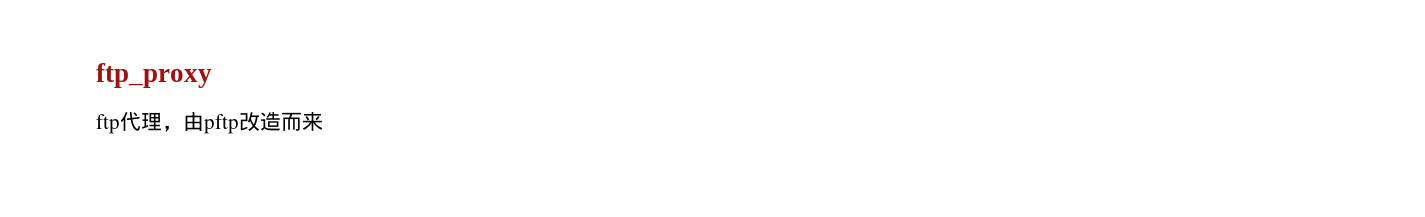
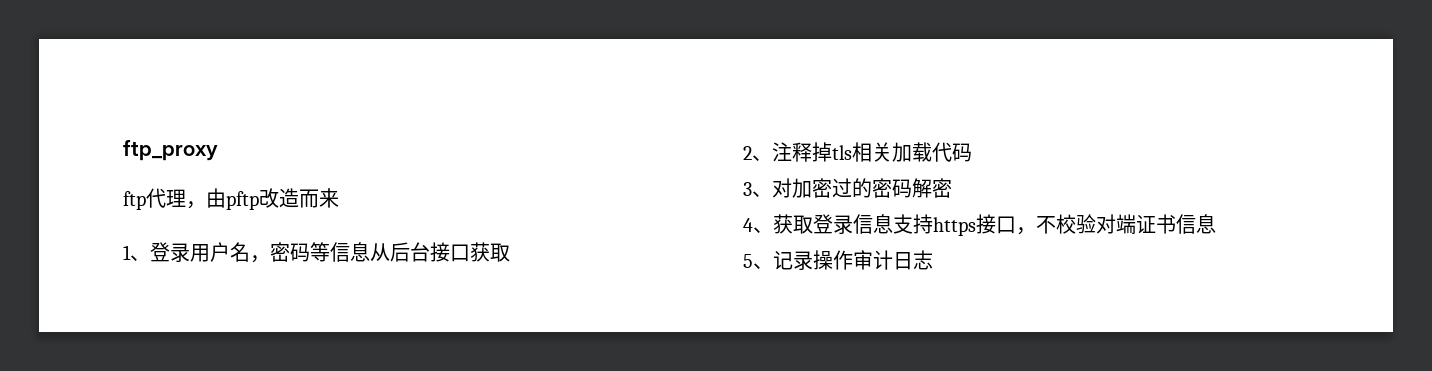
+ 1、登录用户名，密码等信息从后台接口获取
+ 2、注释掉tls相关加载代码
+ 3、对加密过的密码解密
+ 4、获取登录信息支持https接口，不校验对端证书信息
+ 5、记录操作审计日志

